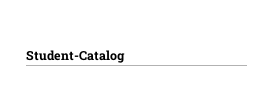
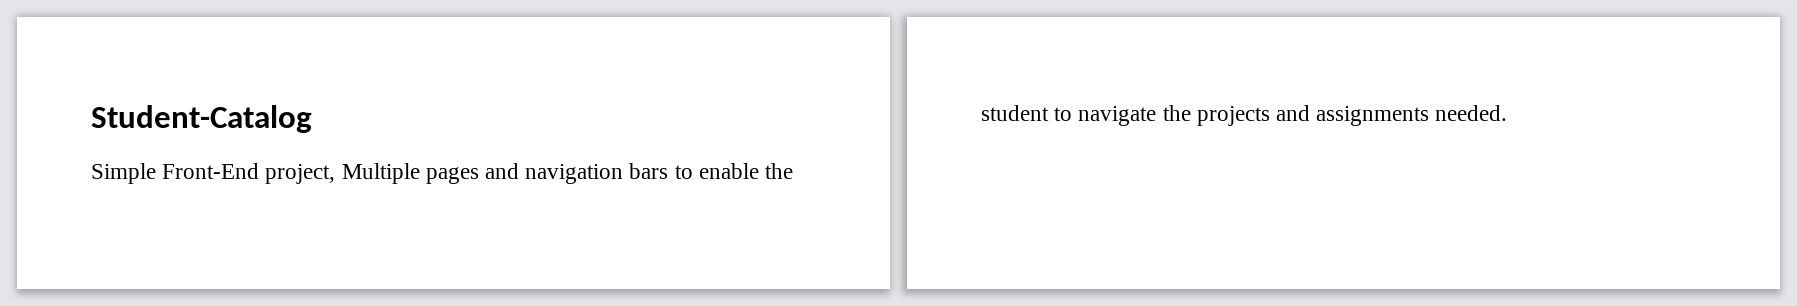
+ Simple Front-End project, Multiple pages and navigation bars to enable the student to navigate the projects and assignments needed.

